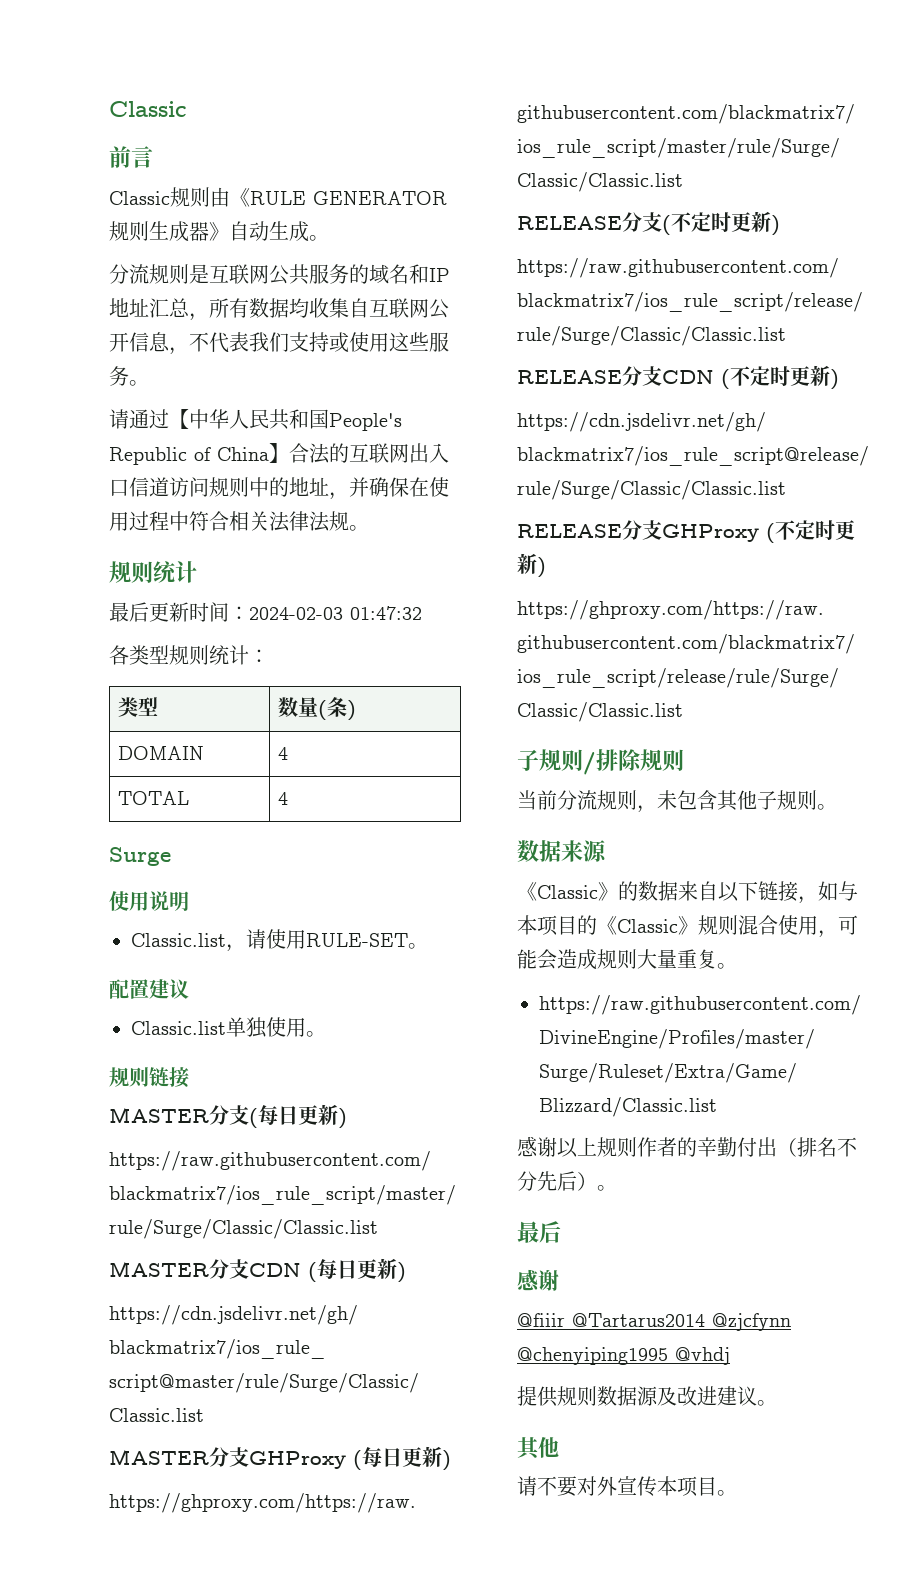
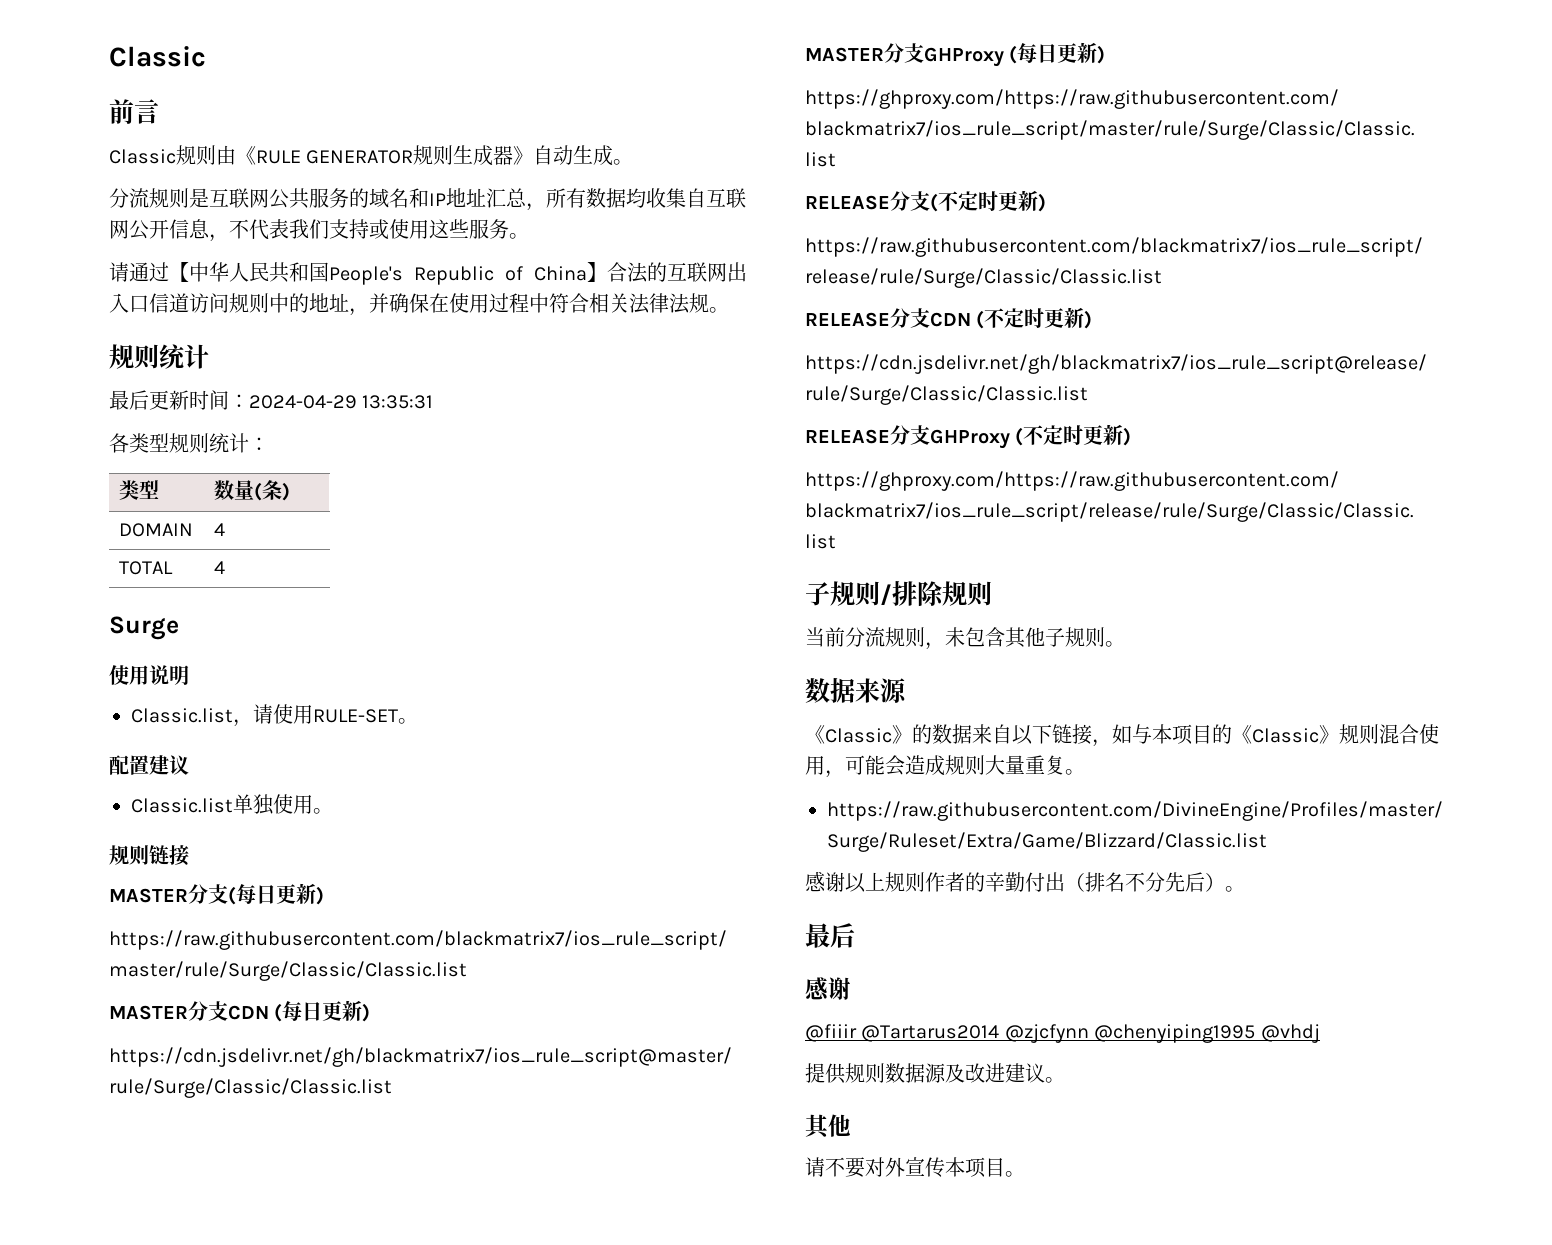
- 最后更新时间：2024-02-03 01:47:32
+ 最后更新时间：2024-04-29 13:35:31

